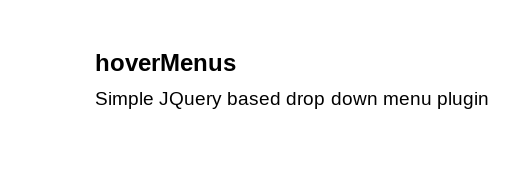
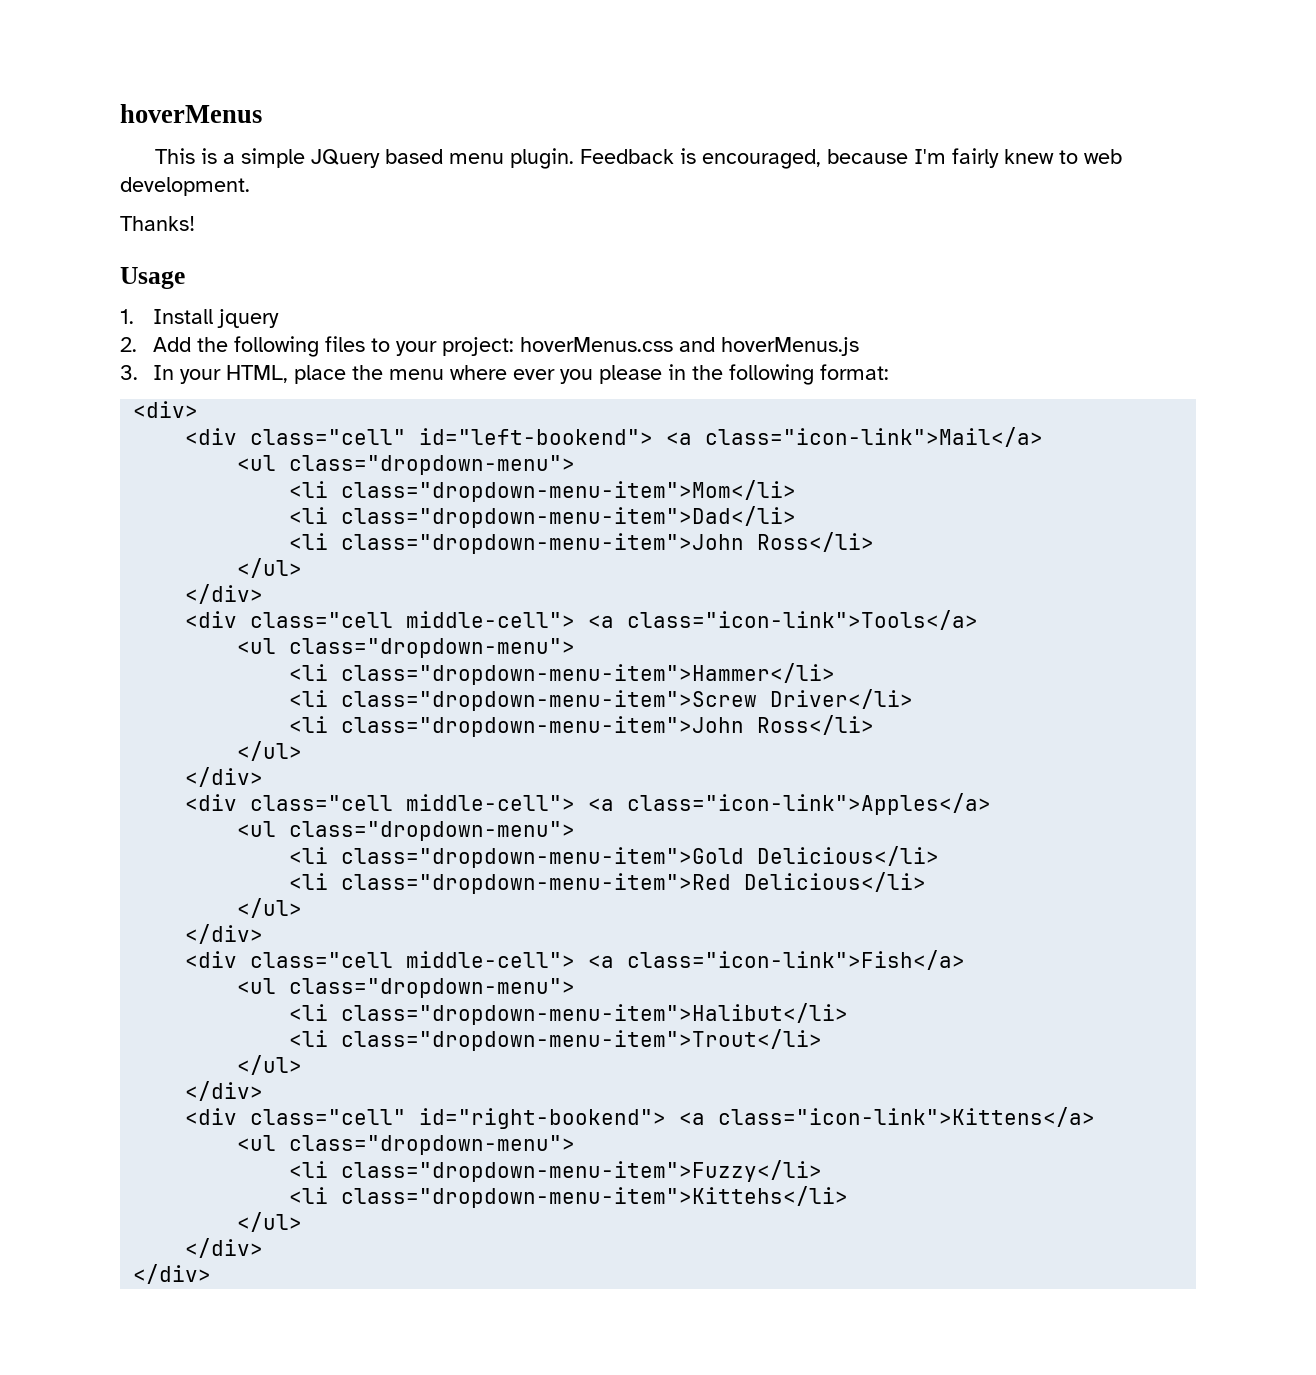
- Simple JQuery based drop down menu plugin
+ This is a simple JQuery based menu plugin. Feedback is encouraged, because I'm fairly knew to web development.
+ Thanks!
+ Usage
+ 1. Install jquery
+ 2. Add the following files to your project: hoverMenus.css and hoverMenus.js
+ 3. In your HTML, place the menu where ever you please in the following format:
+ <div>
+ <div class="cell" id="left-bookend"> <a class="icon-link">Mail</a>
+ <ul class="dropdown-menu">
+ <li class="dropdown-menu-item">Mom</li>
+ <li class="dropdown-menu-item">Dad</li>
+ <li class="dropdown-menu-item">John Ross</li>
+ </ul>
+ </div>
+ <div class="cell middle-cell"> <a class="icon-link">Tools</a>
+ <ul class="dropdown-menu">
+ <li class="dropdown-menu-item">Hammer</li>
+ <li class="dropdown-menu-item">Screw Driver</li>
+ <li class="dropdown-menu-item">John Ross</li>
+ </ul>
+ </div>
+ <div class="cell middle-cell"> <a class="icon-link">Apples</a>
+ <ul class="dropdown-menu">
+ <li class="dropdown-menu-item">Gold Delicious</li>
+ <li class="dropdown-menu-item">Red Delicious</li>
+ </ul>
+ </div>
+ <div class="cell middle-cell"> <a class="icon-link">Fish</a>
+ <ul class="dropdown-menu">
+ <li class="dropdown-menu-item">Halibut</li>
+ <li class="dropdown-menu-item">Trout</li>
+ </ul>
+ </div>
+ <div class="cell" id="right-bookend"> <a class="icon-link">Kittens</a>
+ <ul class="dropdown-menu">
+ <li class="dropdown-menu-item">Fuzzy</li>
+ <li class="dropdown-menu-item">Kittehs</li>
+ </ul>
+ </div>
+ </div>

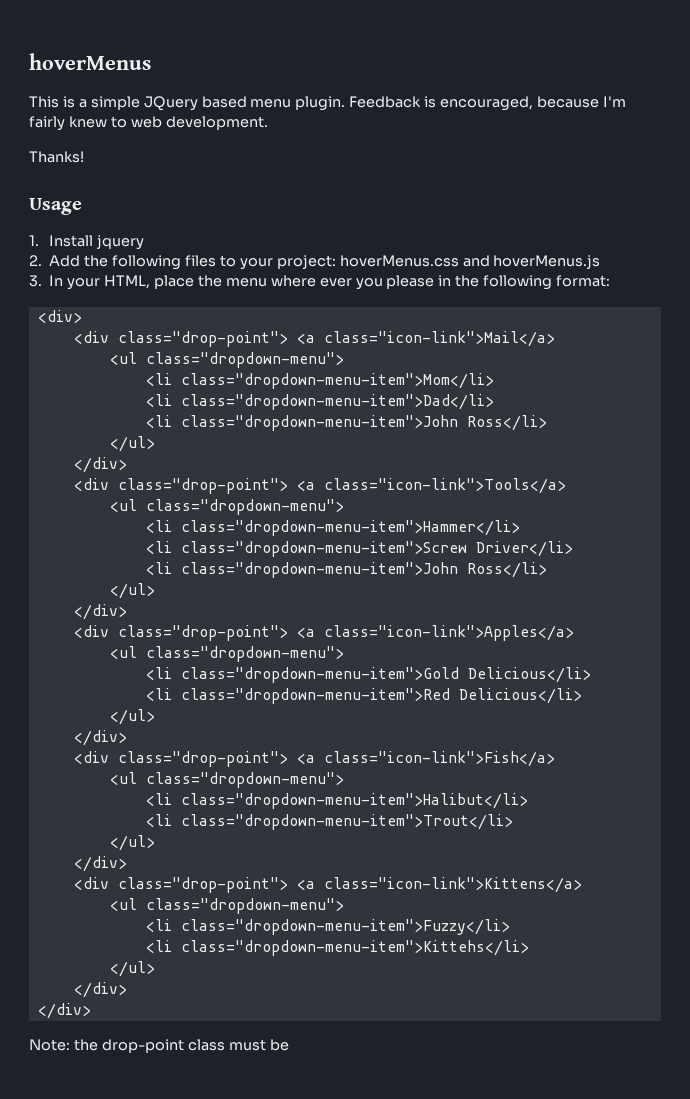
- <div class="cell" id="left-bookend"> <a class="icon-link">Mail</a>
+ <div class="drop-point"> <a class="icon-link">Mail</a>
- <div class="cell middle-cell"> <a class="icon-link">Tools</a>
+ <div class="drop-point"> <a class="icon-link">Tools</a>
- <div class="cell middle-cell"> <a class="icon-link">Apples</a>
+ <div class="drop-point"> <a class="icon-link">Apples</a>
- <div class="cell middle-cell"> <a class="icon-link">Fish</a>
+ <div class="drop-point"> <a class="icon-link">Fish</a>
- <div class="cell" id="right-bookend"> <a class="icon-link">Kittens</a>
+ <div class="drop-point"> <a class="icon-link">Kittens</a>
+ Note: the drop-point class must be

